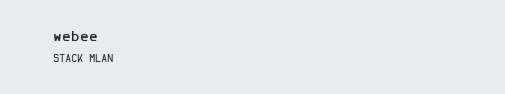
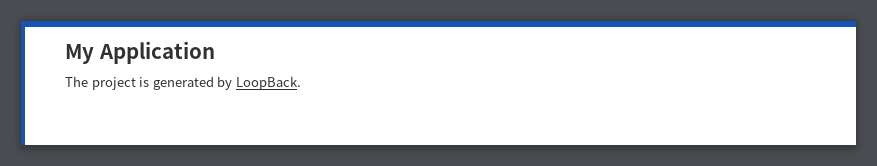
- webee
- STACK MLAN
+ My Application
+ The project is generated by LoopBack.

